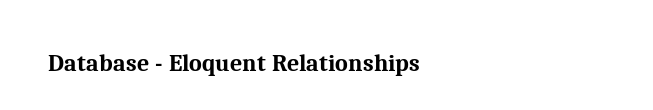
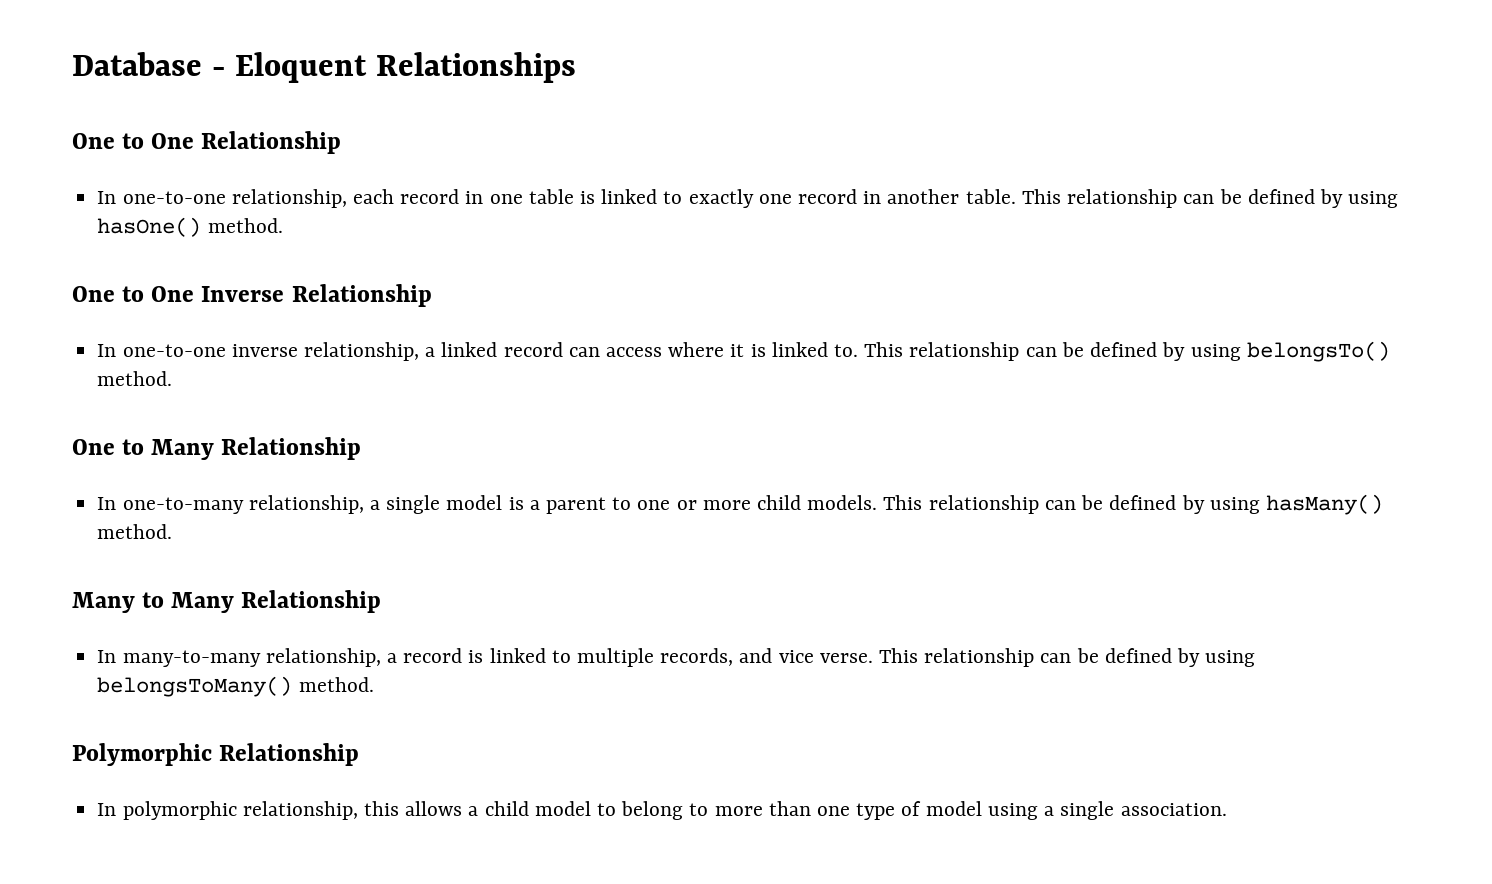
+ One to One Relationship
+ In one-to-one relationship, each record in one table is linked to exactly one record in another table. This relationship can be defined by using hasOne() method.
+ One to One Inverse Relationship
+ In one-to-one inverse relationship, a linked record can access where it is linked to. This relationship can be defined by using belongsTo() method.
+ One to Many Relationship
+ In one-to-many relationship, a single model is a parent to one or more child models. This relationship can be defined by using hasMany() method.
+ Many to Many Relationship
+ In many-to-many relationship, a record is linked to multiple records, and vice verse. This relationship can be defined by using belongsToMany() method.
+ Polymorphic Relationship
+ In polymorphic relationship, this allows a child model to belong to more than one type of model using a single association.

